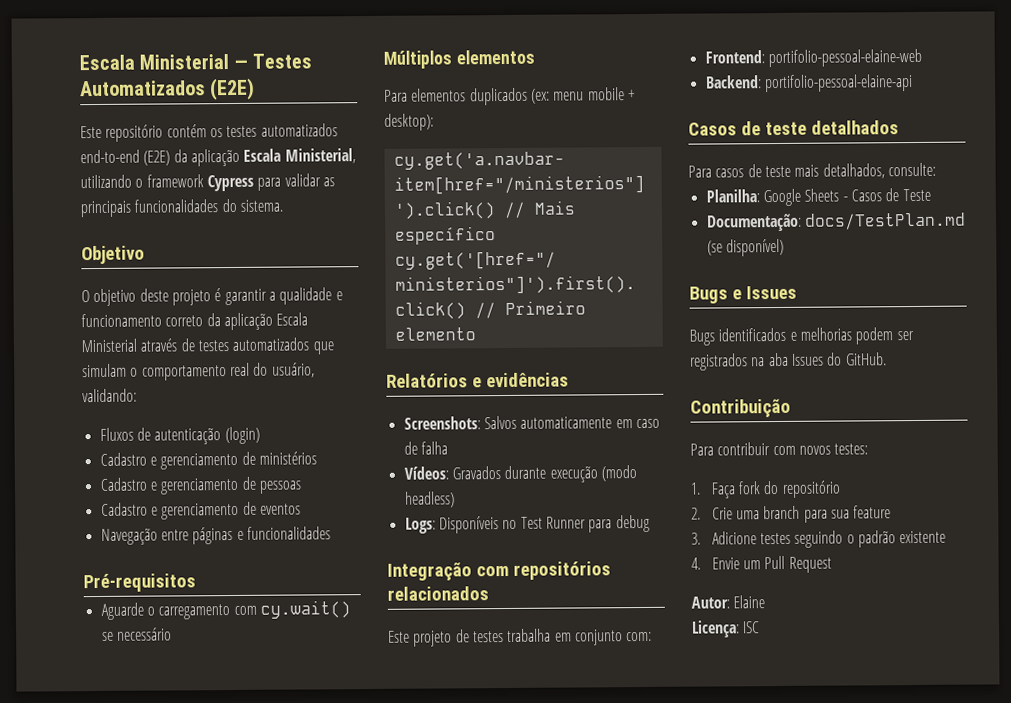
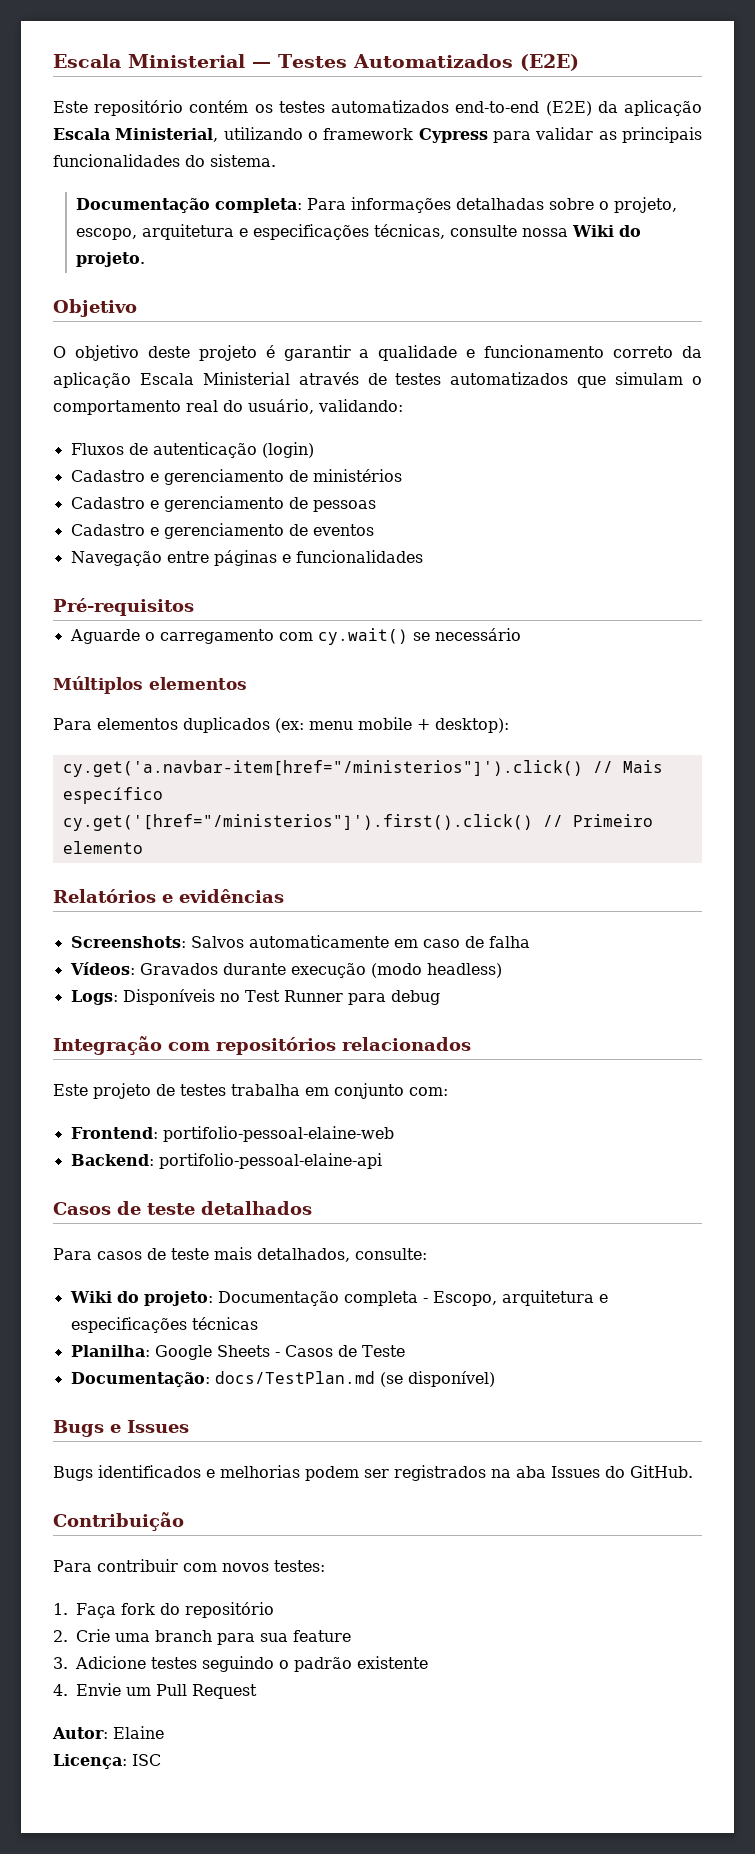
+ Documentação completa: Para informações detalhadas sobre o projeto, escopo, arquitetura e especificações técnicas, consulte nossa Wiki do projeto.
+ Wiki do projeto: Documentação completa - Escopo, arquitetura e especificações técnicas

